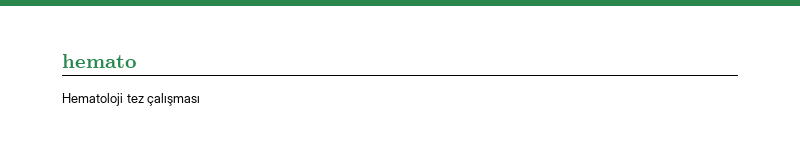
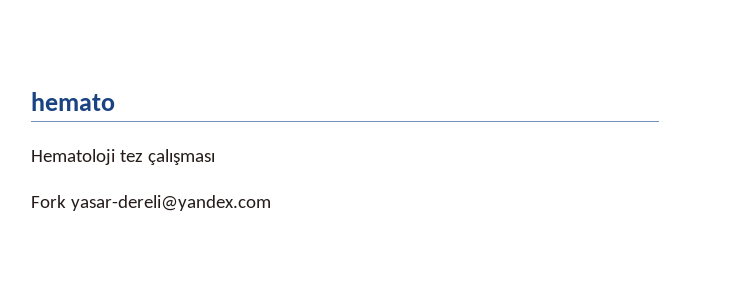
+ Fork yasar-dereli@yandex.com

